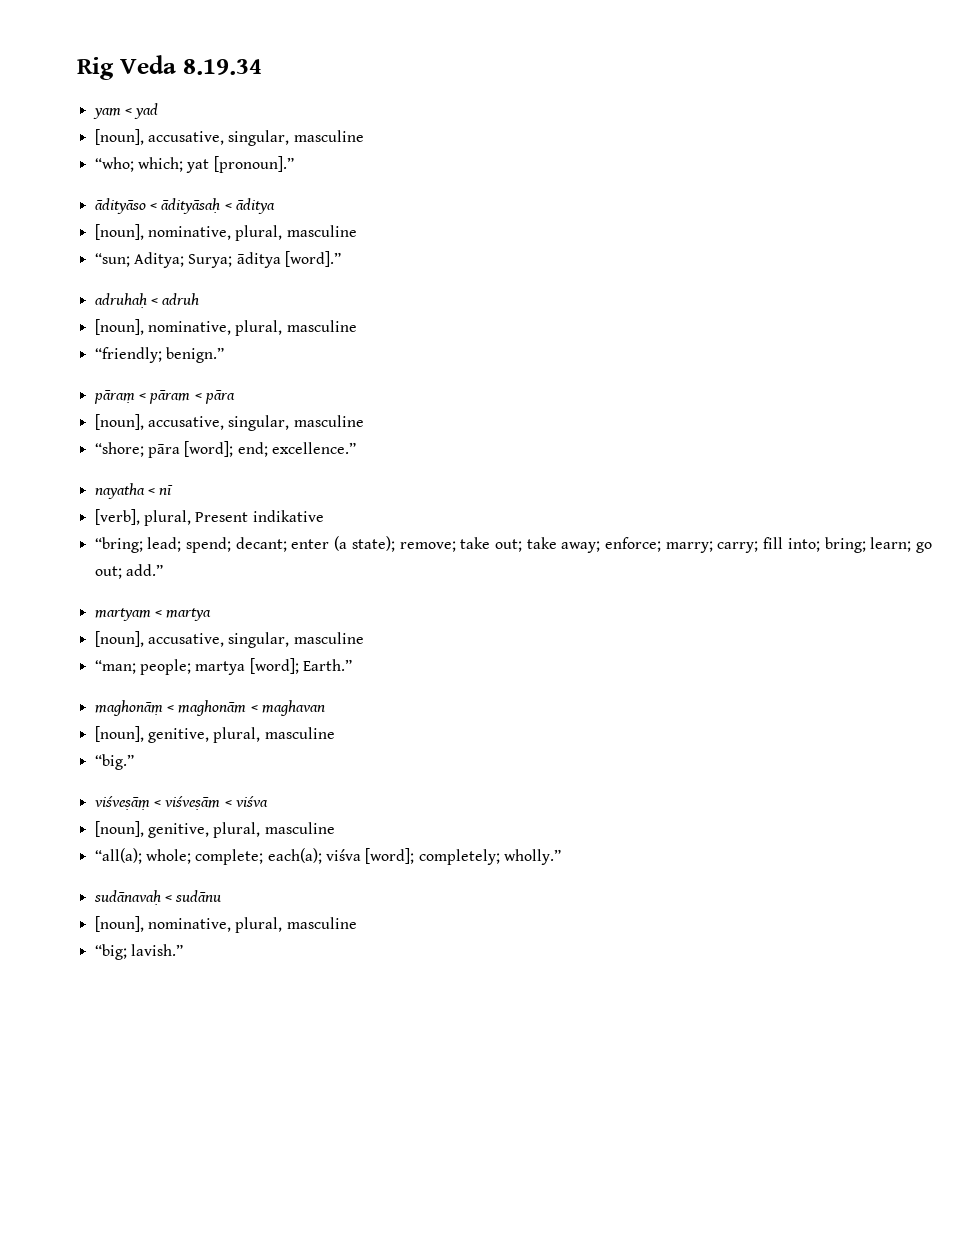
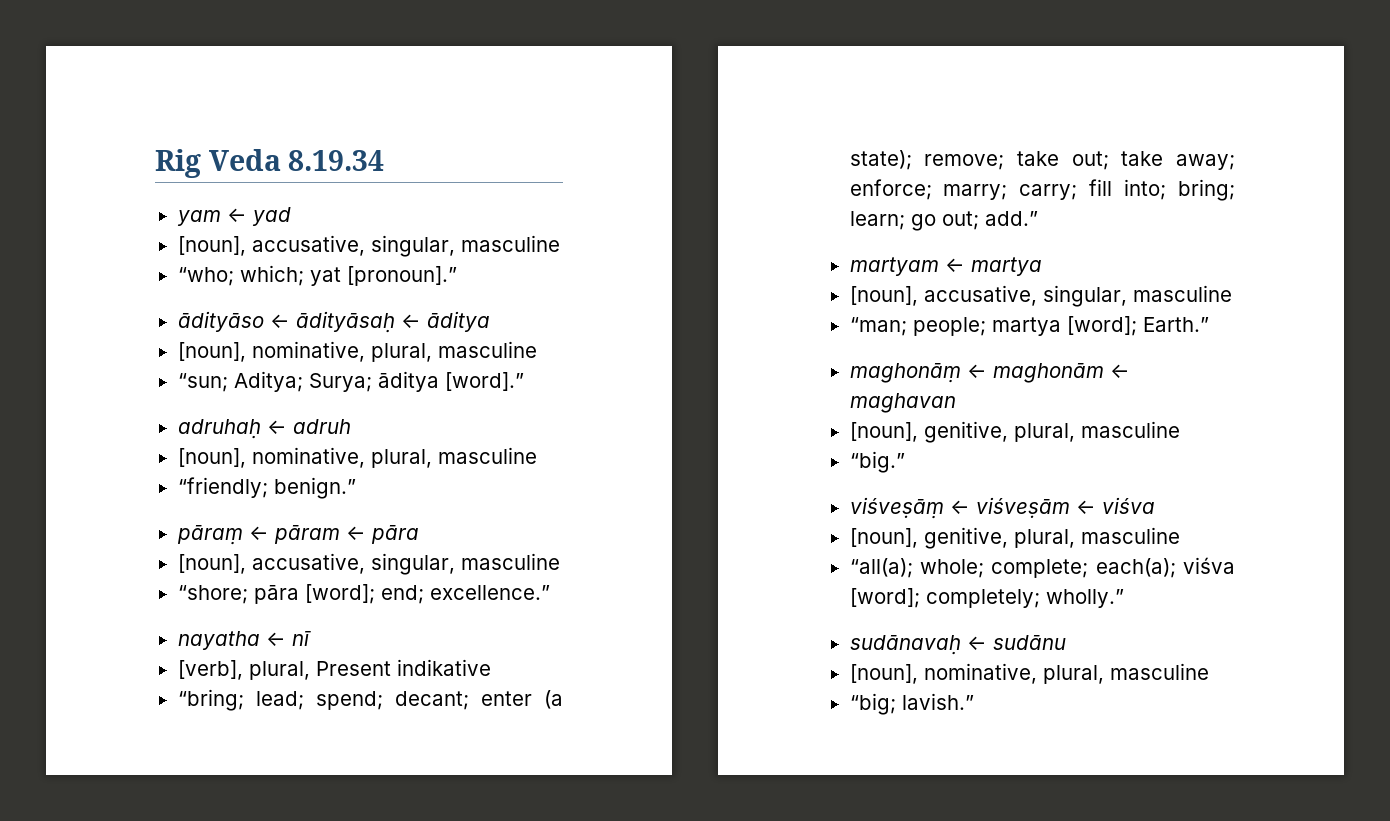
- yam < yad
+ yam ← yad
- ādityāso < ādityāsaḥ < āditya
+ ādityāso ← ādityāsaḥ ← āditya
- adruhaḥ < adruh
+ adruhaḥ ← adruh
- pāraṃ < pāram < pāra
+ pāraṃ ← pāram ← pāra
- nayatha < nī
+ nayatha ← nī
- martyam < martya
+ martyam ← martya
- maghonāṃ < maghonām < maghavan
+ maghonāṃ ← maghonām ← maghavan
- viśveṣāṃ < viśveṣām < viśva
+ viśveṣāṃ ← viśveṣām ← viśva
- sudānavaḥ < sudānu
+ sudānavaḥ ← sudānu

